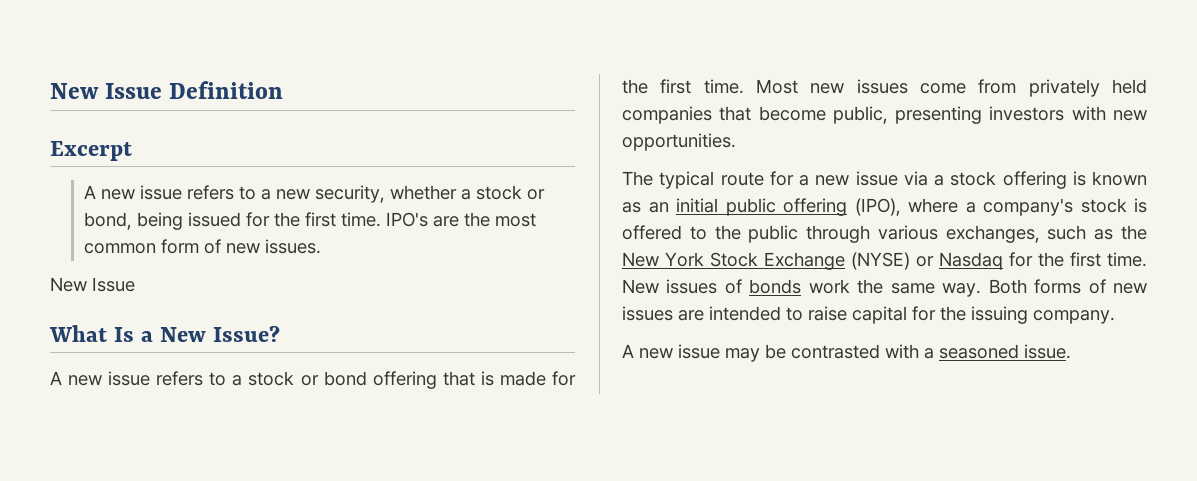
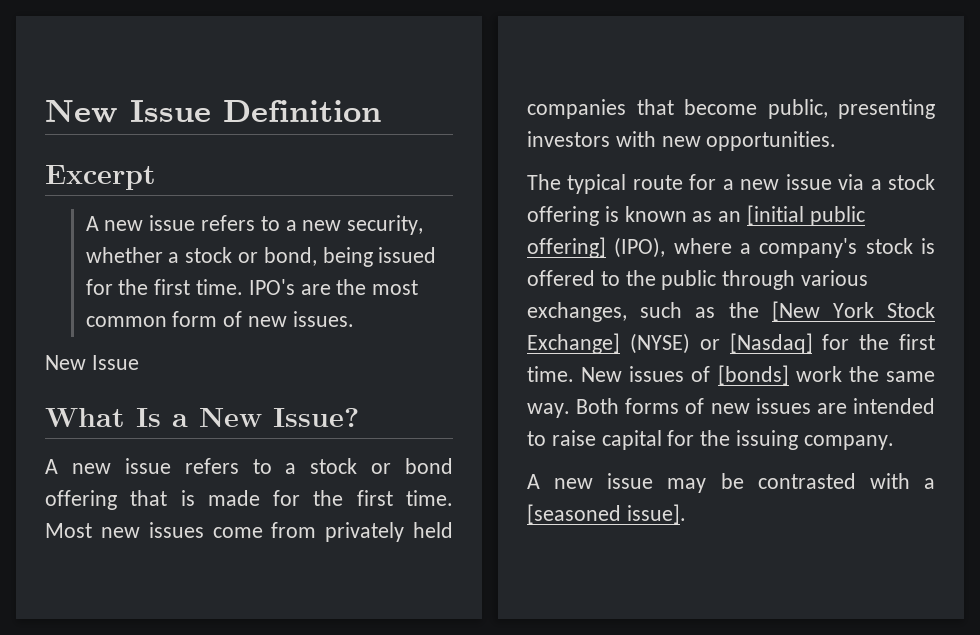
- The typical route for a new issue via a stock offering is known as an initial public offering (IPO), where a company's stock is offered to the public through various exchanges, such as the New York Stock Exchange (NYSE) or Nasdaq for the first time.
+ The typical route for a new issue via a stock offering is known as an [initial public offering] (IPO), where a company's stock is offered to the public through various exchanges, such as the [New York Stock Exchange] (NYSE) or [Nasdaq] for the first time.
- New issues of bonds work the same way.
+ New issues of [bonds] work the same way.
- A new issue may be contrasted with a seasoned issue.
+ A new issue may be contrasted with a [seasoned issue].

